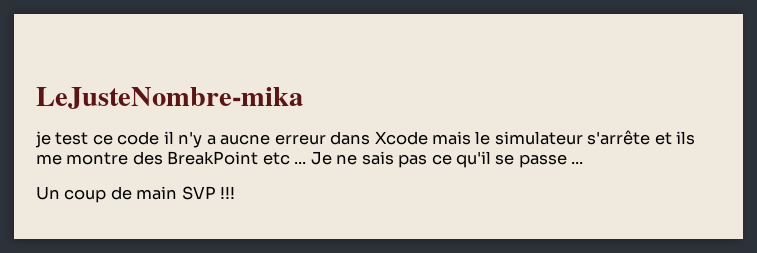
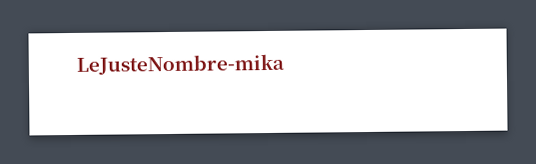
- je test ce code il n'y a aucne erreur dans Xcode mais le simulateur s'arrête et ils me montre des BreakPoint etc ... Je ne sais pas ce qu'il se passe ...
- Un coup de main SVP !!!

